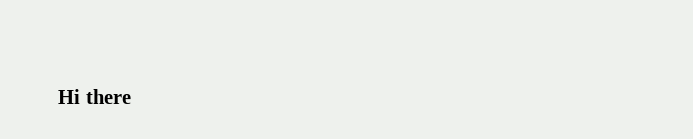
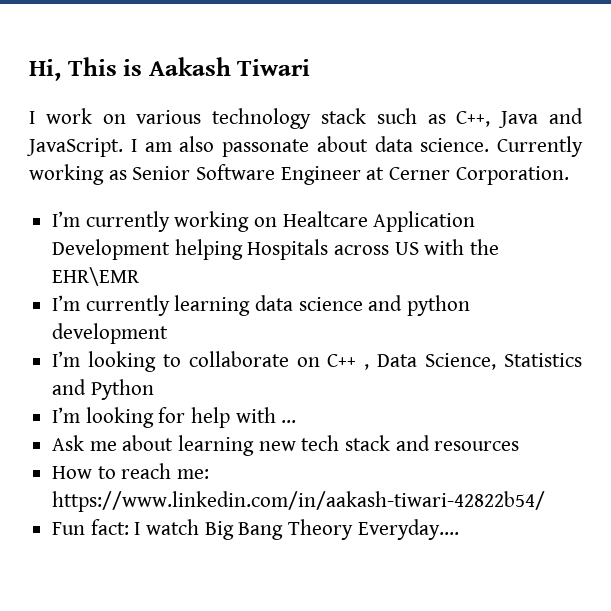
- Hi there
+ Hi, This is Aakash Tiwari
+ I work on various technology stack such as C++, Java and JavaScript. I am also passonate about data science. Currently working as Senior Software Engineer at Cerner Corporation.
+ I’m currently working on Healtcare Application Development helping Hospitals across US with the EHR\EMR
+ I’m currently learning data science and python development
+ I’m looking to collaborate on C++ , Data Science, Statistics and Python
+ I’m looking for help with ...
+ Ask me about learning new tech stack and resources
+ How to reach me: https://www.linkedin.com/in/aakash-tiwari-42822b54/
+ Fun fact: I watch Big Bang Theory Everyday....

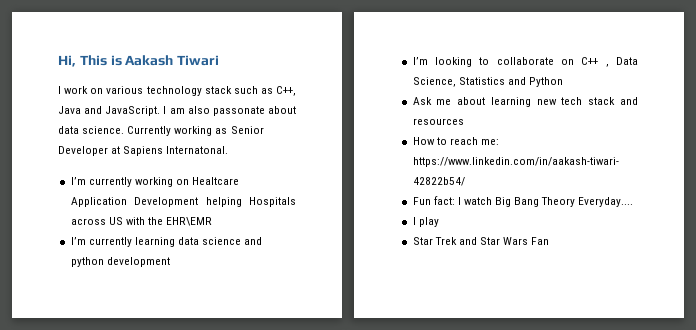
- Currently working as Senior Software Engineer at Cerner Corporation.
+ Currently working as Senior Developer at Sapiens Internatonal.
- I’m looking for help with ...
+ I play
+ Star Trek and Star Wars Fan

